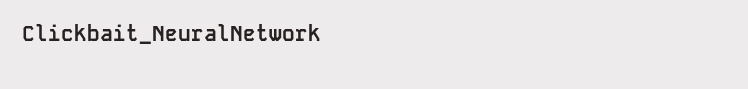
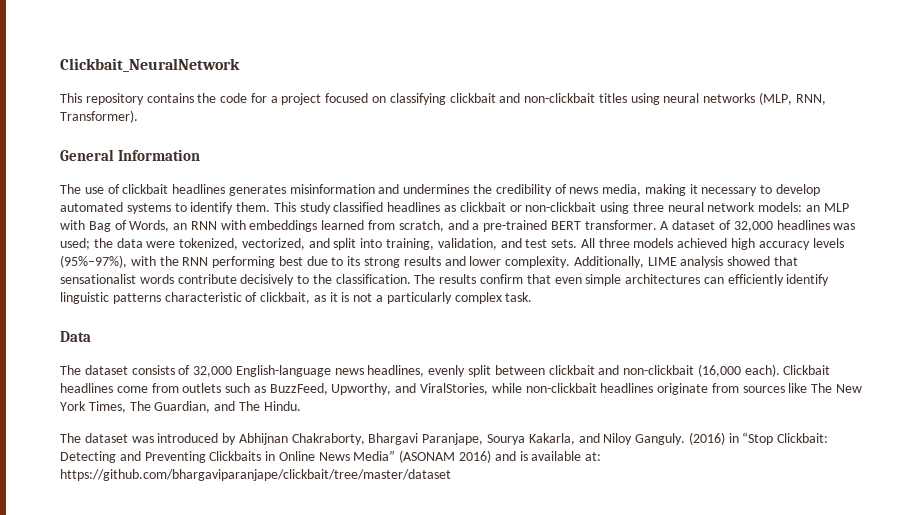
+ This repository contains the code for a project focused on classifying clickbait and non-clickbait titles using neural networks (MLP, RNN, Transformer).
+ General Information
+ The use of clickbait headlines generates misinformation and undermines the credibility of news media, making it necessary to develop automated systems to identify them. This study classified headlines as clickbait or non-clickbait using three neural network models: an MLP with Bag of Words, an RNN with embeddings learned from scratch, and a pre-trained BERT transformer. A dataset of 32,000 headlines was used; the data were tokenized, vectorized, and split into training, validation, and test sets. All three models achieved high accuracy levels (95%–97%), with the RNN performing best due to its strong results and lower complexity. Additionally, LIME analysis showed that sensationalist words contribute decisively to the classification. The results confirm that even simple architectures can efficiently identify linguistic patterns characteristic of clickbait, as it is not a particularly complex task.
+ Data
+ The dataset consists of 32,000 English-language news headlines, evenly split between clickbait and non-clickbait (16,000 each). Clickbait headlines come from outlets such as BuzzFeed, Upworthy, and ViralStories, while non-clickbait headlines originate from sources like The New York Times, The Guardian, and The Hindu.
+ The dataset was introduced by Abhijnan Chakraborty, Bhargavi Paranjape, Sourya Kakarla, and Niloy Ganguly. (2016) in “Stop Clickbait: Detecting and Preventing Clickbaits in Online News Media” (ASONAM 2016) and is available at: https://github.com/bhargaviparanjape/clickbait/tree/master/dataset

